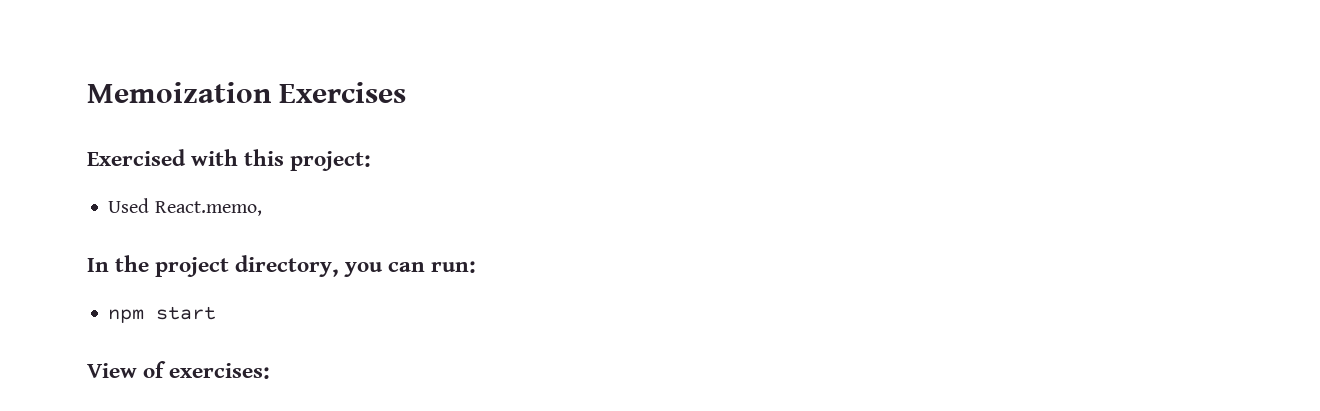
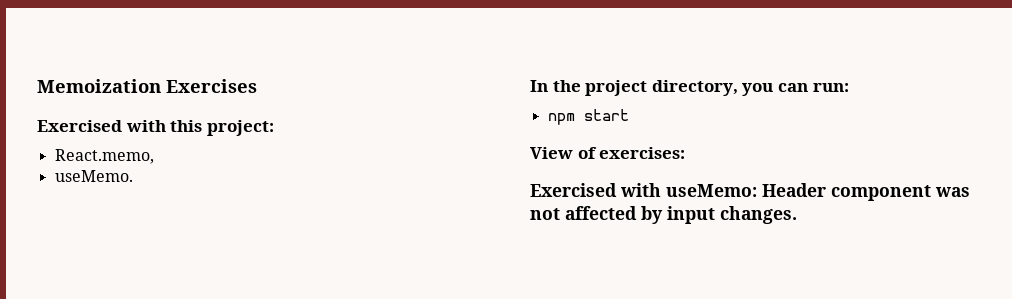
- Used React.memo,
+ React.memo,
+ useMemo.
+ Exercised with useMemo: Header component was not affected by input changes.

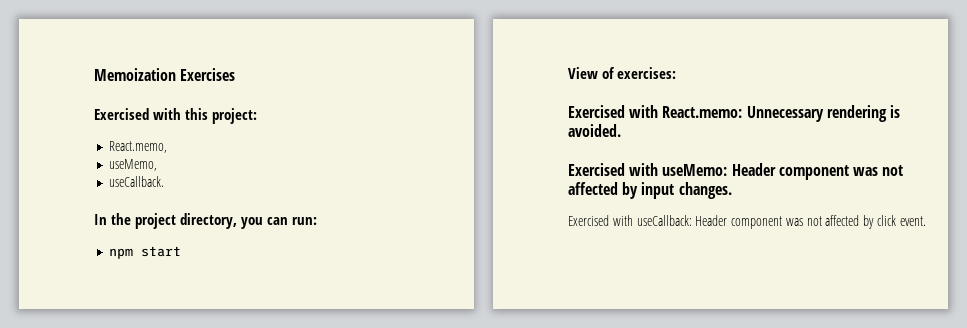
- useMemo.
+ useMemo,
+ useCallback.
+ Exercised with React.memo: Unnecessary rendering is avoided.
+ Exercised with useCallback: Header component was not affected by click event.

